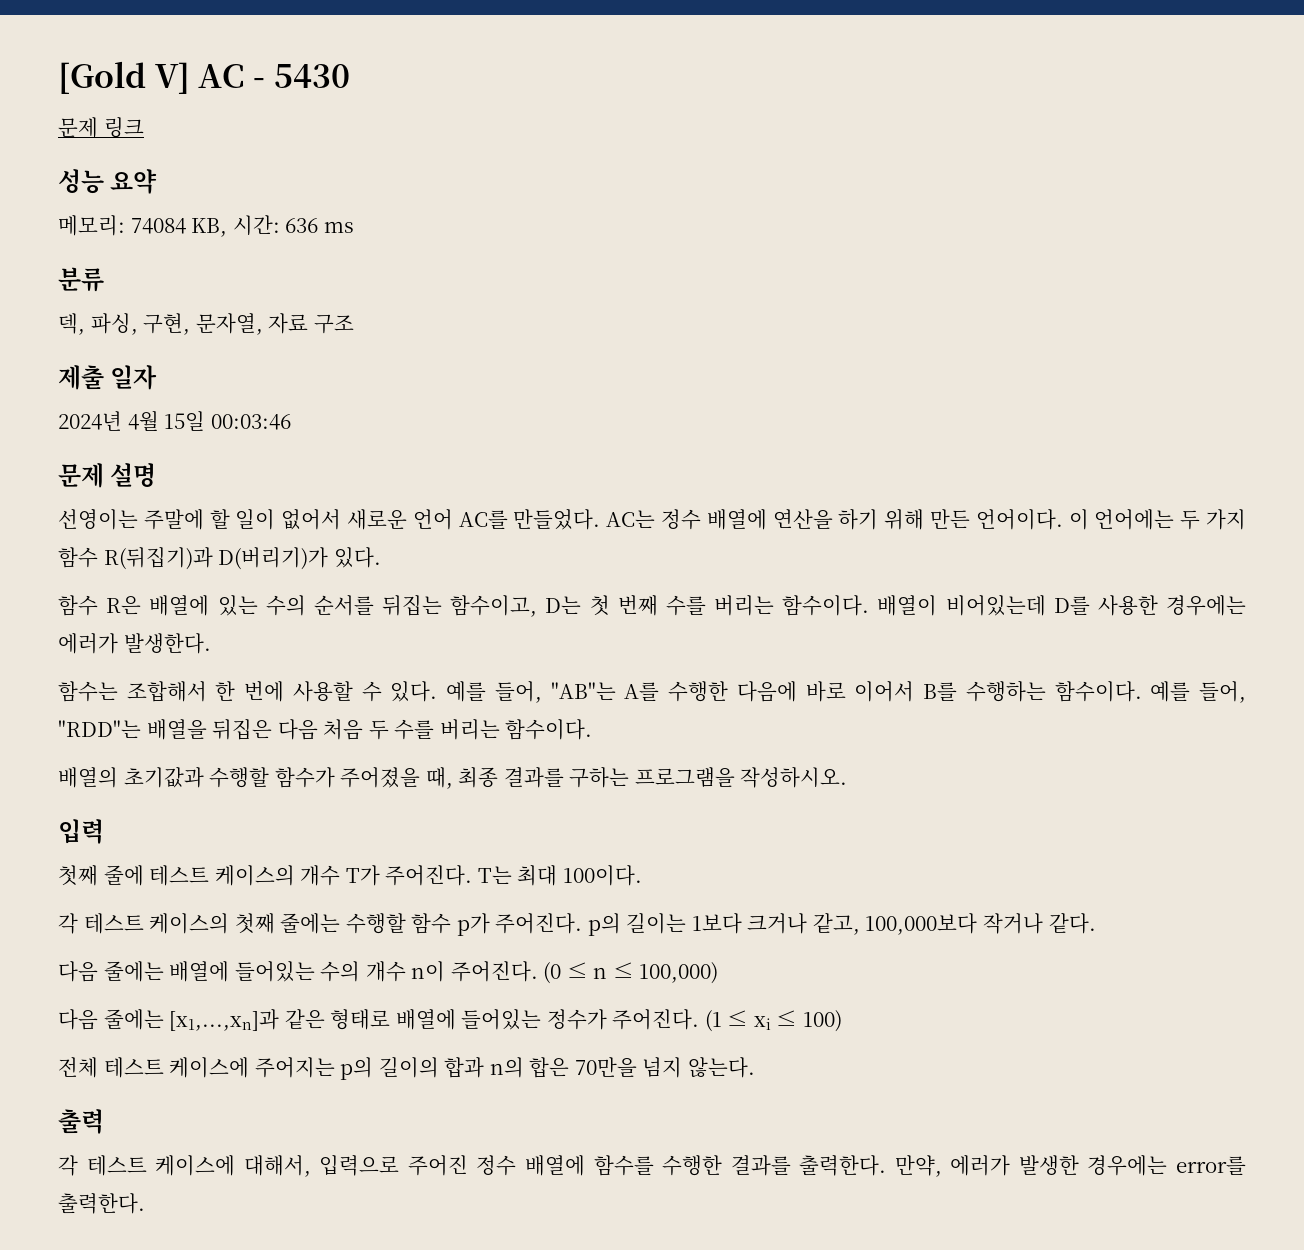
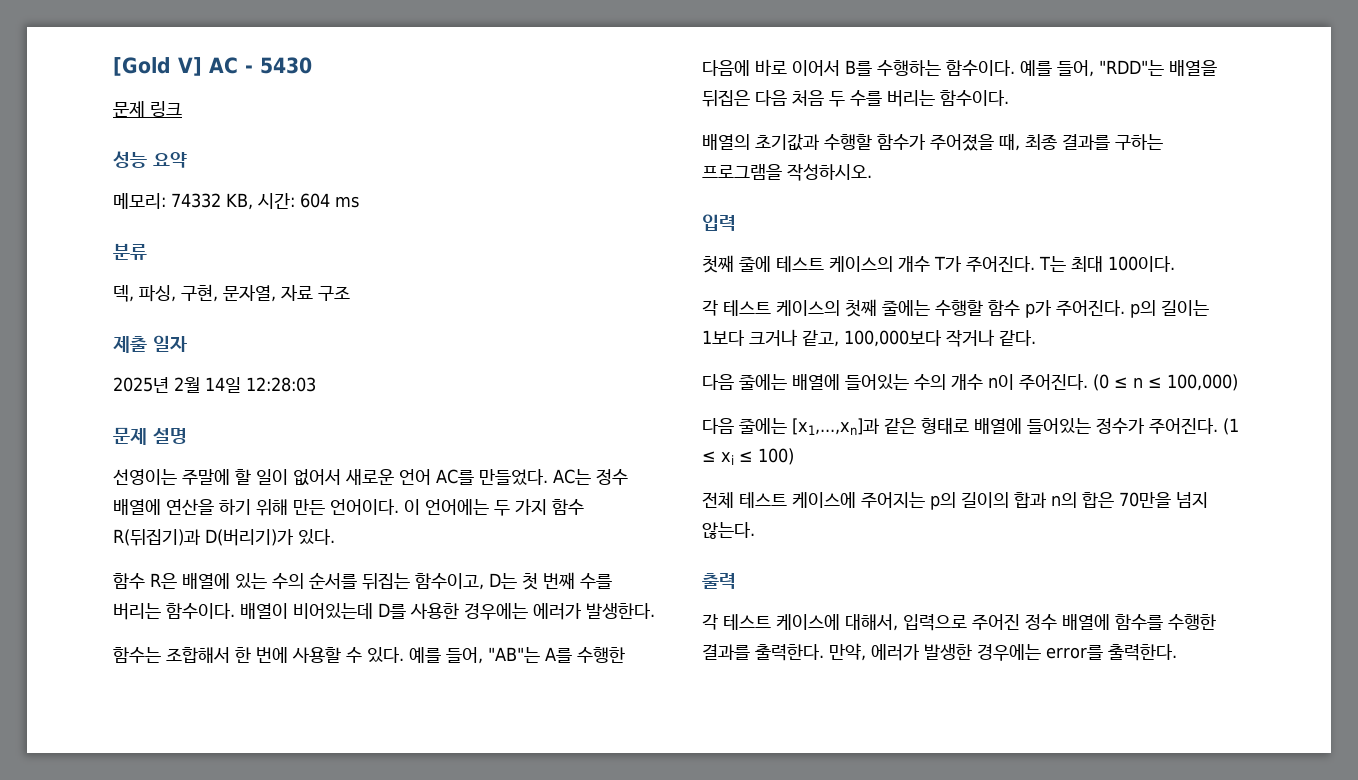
- 메모리: 74084 KB, 시간: 636 ms
+ 메모리: 74332 KB, 시간: 604 ms
- 2024년 4월 15일 00:03:46
+ 2025년 2월 14일 12:28:03

